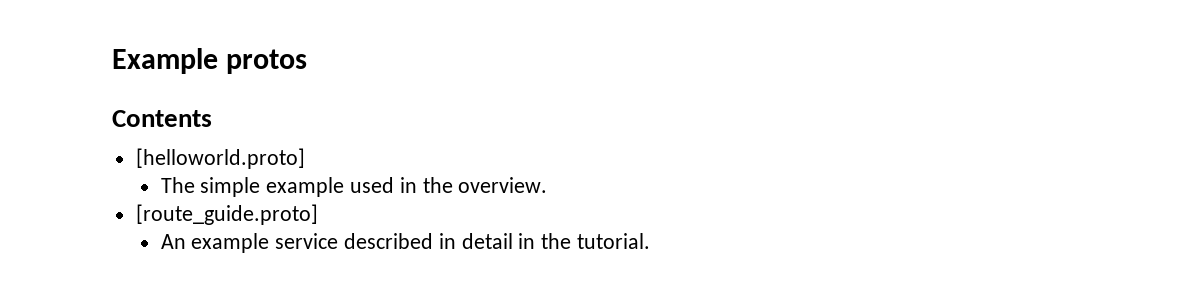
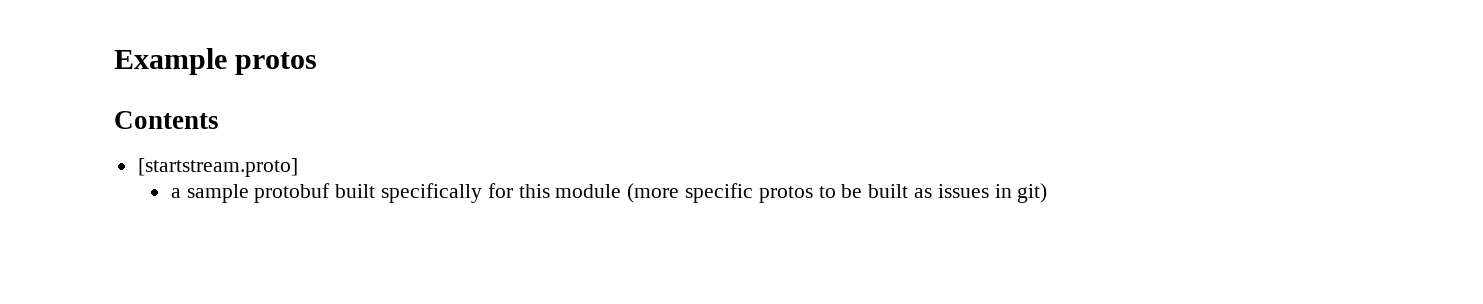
- [helloworld.proto]
- The simple example used in the overview.
- [route_guide.proto]
- An example service described in detail in the tutorial.
+ [startstream.proto]
+ a sample protobuf built specifically for this module (more specific protos to be built as issues in git)

